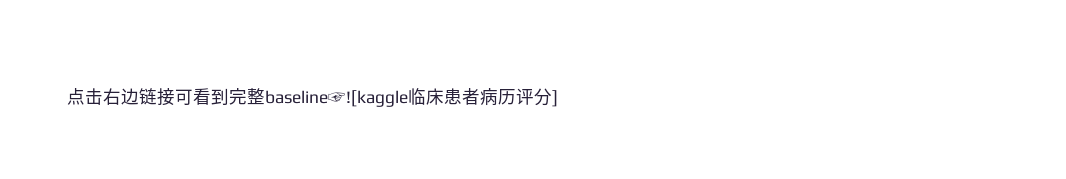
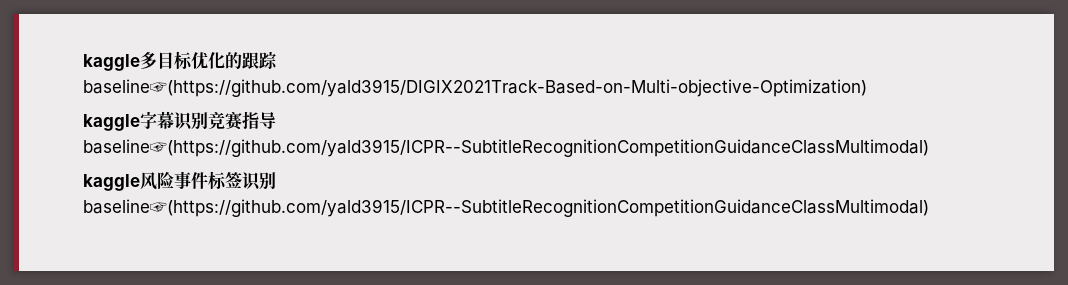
- 点击右边链接可看到完整baseline☞![kaggle临床患者病历评分]
+ kaggle多目标优化的跟踪baseline☞(https://github.com/yald3915/DIGIX2021Track-Based-on-Multi-objective-Optimization)
+ kaggle字幕识别竞赛指导baseline☞(https://github.com/yald3915/ICPR--SubtitleRecognitionCompetitionGuidanceClassMultimodal)
+ kaggle风险事件标签识别baseline☞(https://github.com/yald3915/ICPR--SubtitleRecognitionCompetitionGuidanceClassMultimodal)

